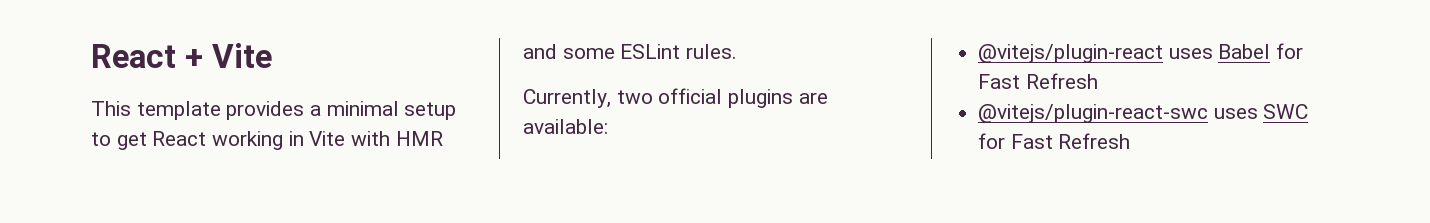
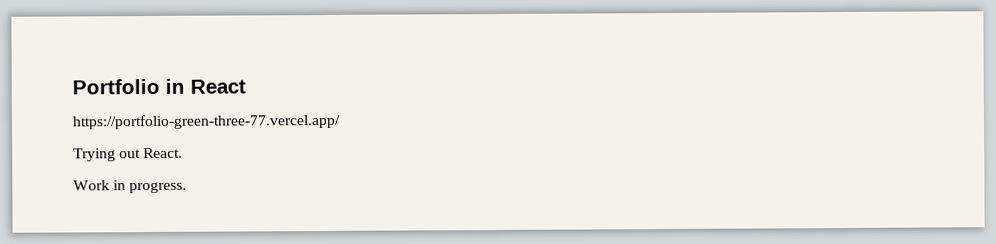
- React + Vite
- This template provides a minimal setup to get React working in Vite with HMR and some ESLint rules.
- Currently, two official plugins are available:
- @vitejs/plugin-react uses Babel for Fast Refresh
- @vitejs/plugin-react-swc uses SWC for Fast Refresh
+ Portfolio in React
+ https://portfolio-green-three-77.vercel.app/
+ Trying out React.
+ Work in progress.

